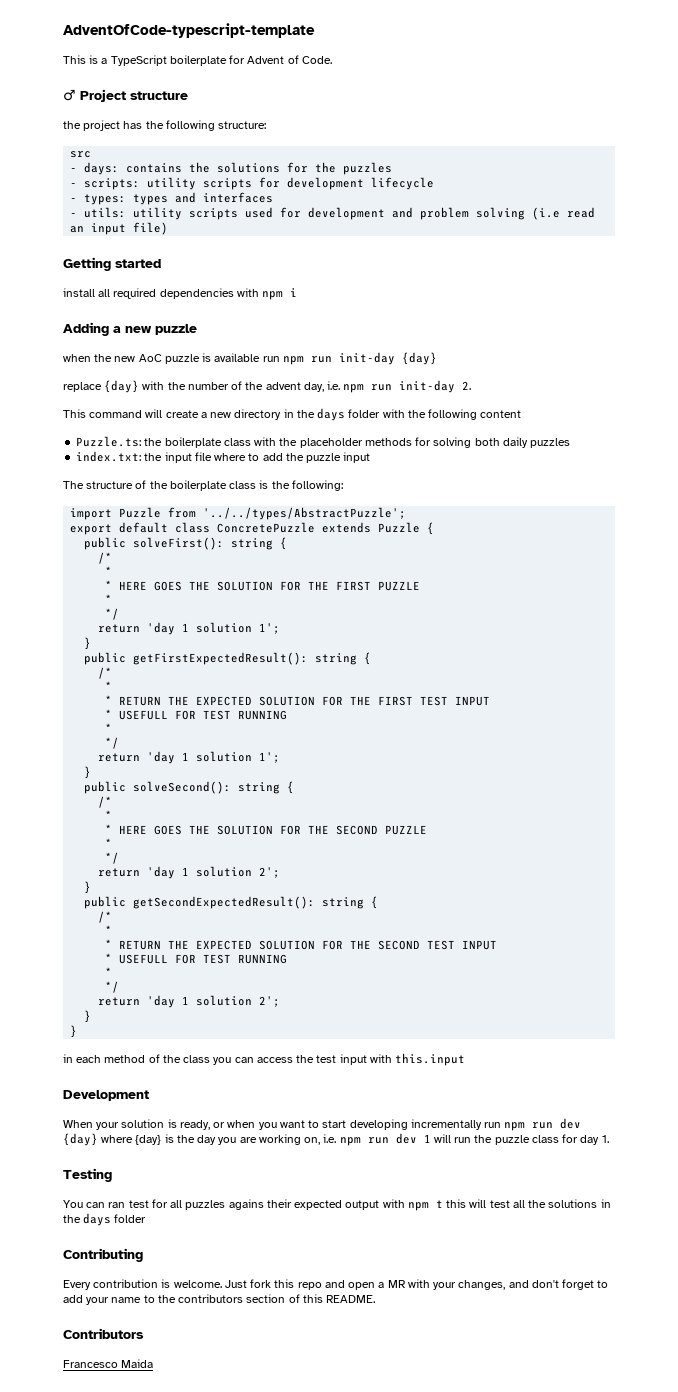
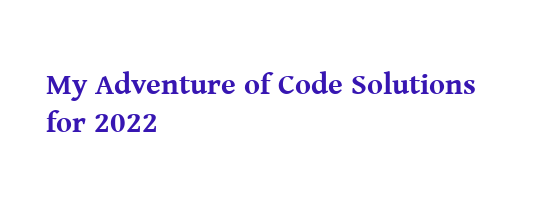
- AdventOfCode-typescript-template
- This is a TypeScript boilerplate for Advent of Code.
- ♂ Project structure
- the project has the following structure:
- src
- - days: contains the solutions for the puzzles
- - scripts: utility scripts for development lifecycle
- - types: types and interfaces
- - utils: utility scripts used for development and problem solving (i.e read an input file)
- Getting started
- install all required dependencies with npm i
- Adding a new puzzle
- when the new AoC puzzle is available run npm run init-day {day}
- replace {day} with the number of the advent day, i.e. npm run init-day 2.
- This command will create a new directory in the days folder with the following content
- Puzzle.ts: the boilerplate class with the placeholder methods for solving both daily puzzles
- index.txt: the input file where to add the puzzle input
- The structure of the boilerplate class is the following:
- import Puzzle from '../../types/AbstractPuzzle';
- export default class ConcretePuzzle extends Puzzle {
- public solveFirst(): string {
- /*
- *
- * HERE GOES THE SOLUTION FOR THE FIRST PUZZLE
- *
- */
- return 'day 1 solution 1';
- }
- public getFirstExpectedResult(): string {
- /*
- *
- * RETURN THE EXPECTED SOLUTION FOR THE FIRST TEST INPUT
- * USEFULL FOR TEST RUNNING
- *
- */
- return 'day 1 solution 1';
- }
- public solveSecond(): string {
- /*
- *
- * HERE GOES THE SOLUTION FOR THE SECOND PUZZLE
- *
- */
- return 'day 1 solution 2';
- }
- public getSecondExpectedResult(): string {
- /*
- *
- * RETURN THE EXPECTED SOLUTION FOR THE SECOND TEST INPUT
- * USEFULL FOR TEST RUNNING
- *
- */
- return 'day 1 solution 2';
- }
- }
- in each method of the class you can access the test input with this.input
- Development
- When your solution is ready, or when you want to start developing incrementally run npm run dev {day} where {day} is the day you are working on, i.e. npm run dev 1 will run the puzzle class for day 1.
- Testing
- You can ran test for all puzzles agains their expected output with npm t this will test all the solutions in the days folder
- Contributing
- Every contribution is welcome. Just fork this repo and open a MR with your changes, and don't forget to add your name to the contributors section of this README.
- Contributors
- Francesco Maida
+ My Adventure of Code Solutions for 2022

